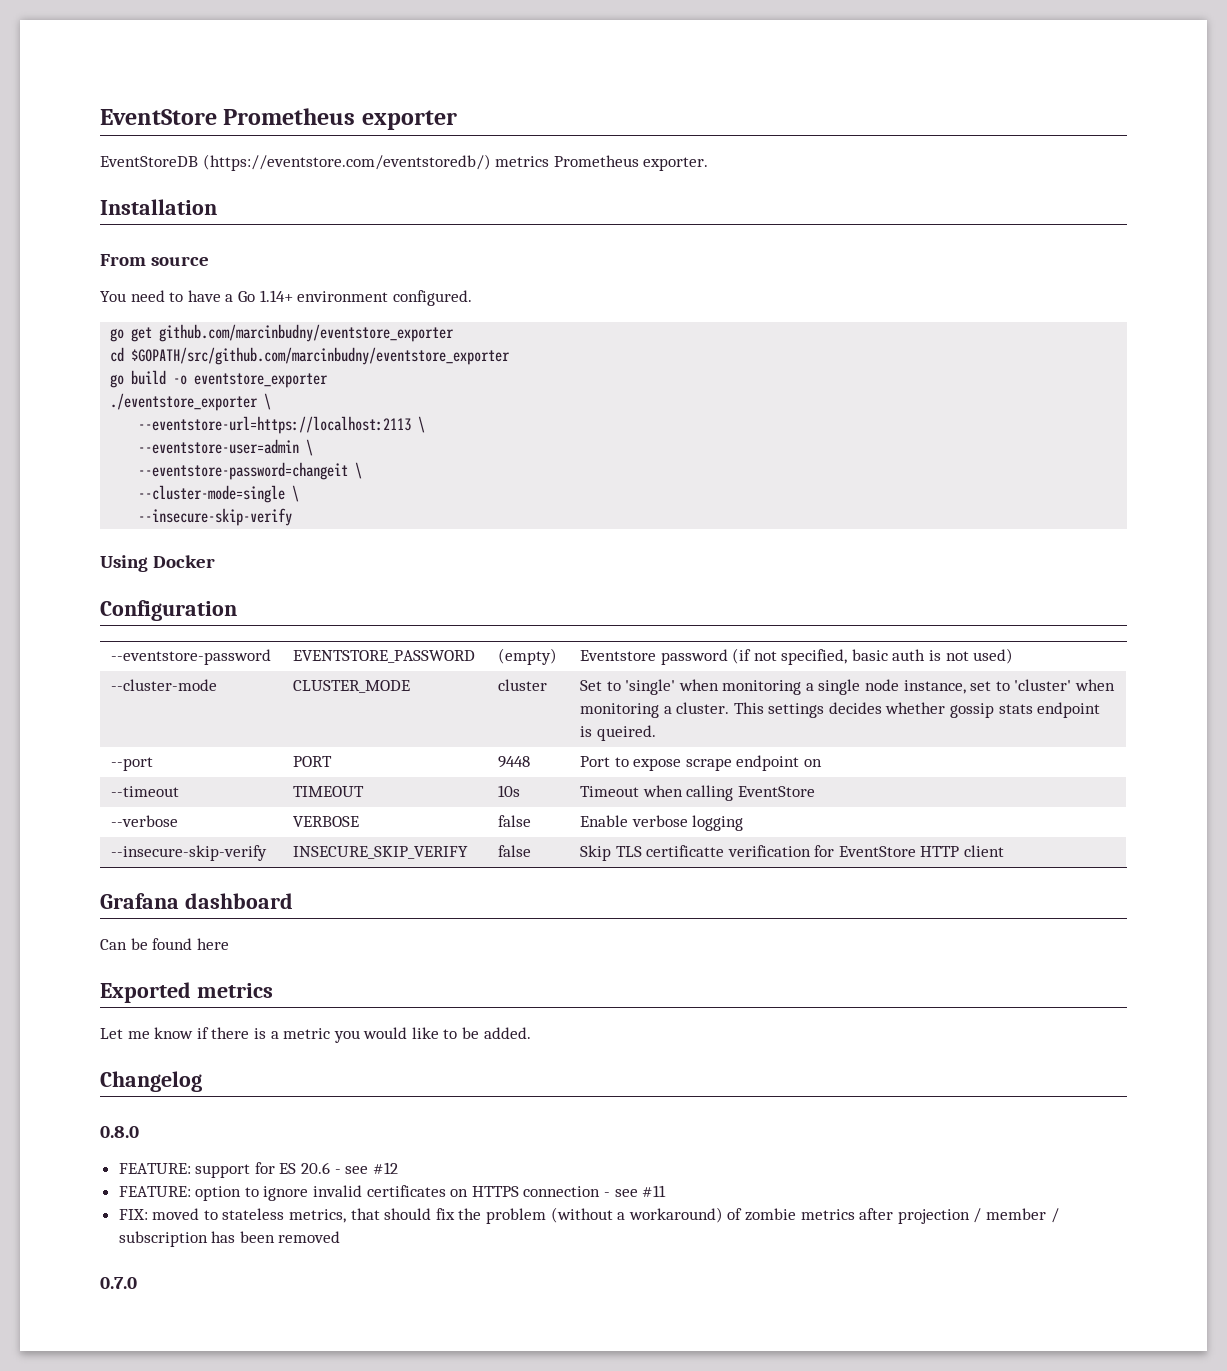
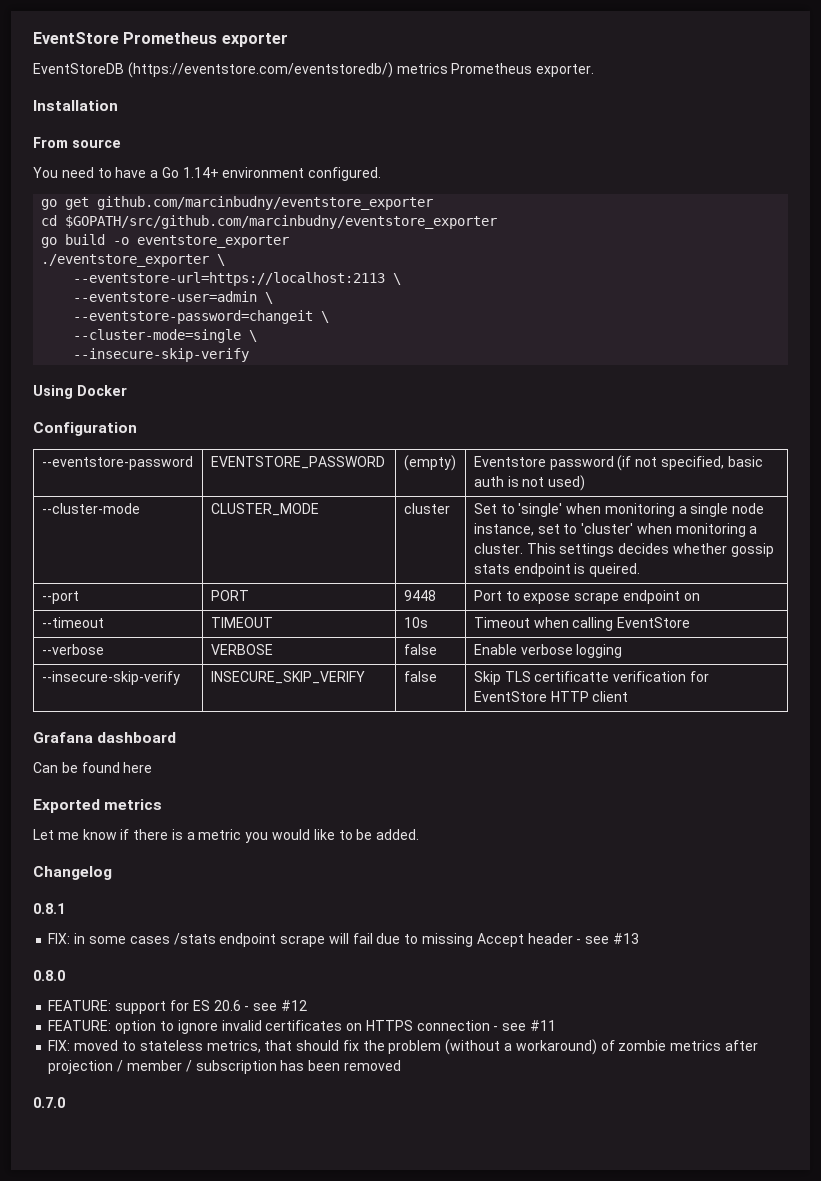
+ 0.8.1
+ FIX: in some cases /stats endpoint scrape will fail due to missing Accept header - see #13

